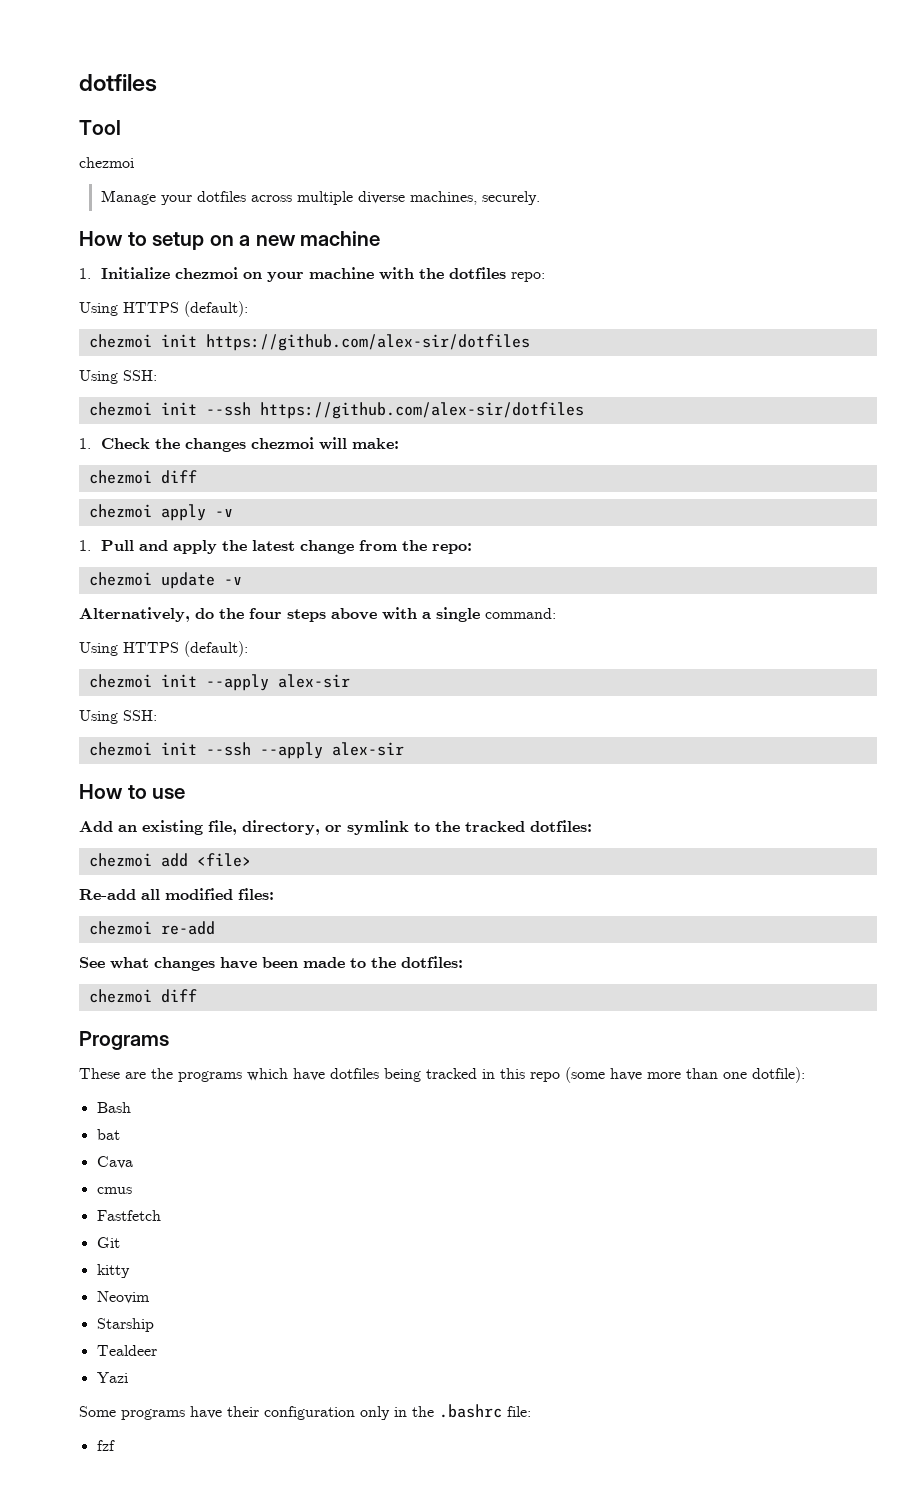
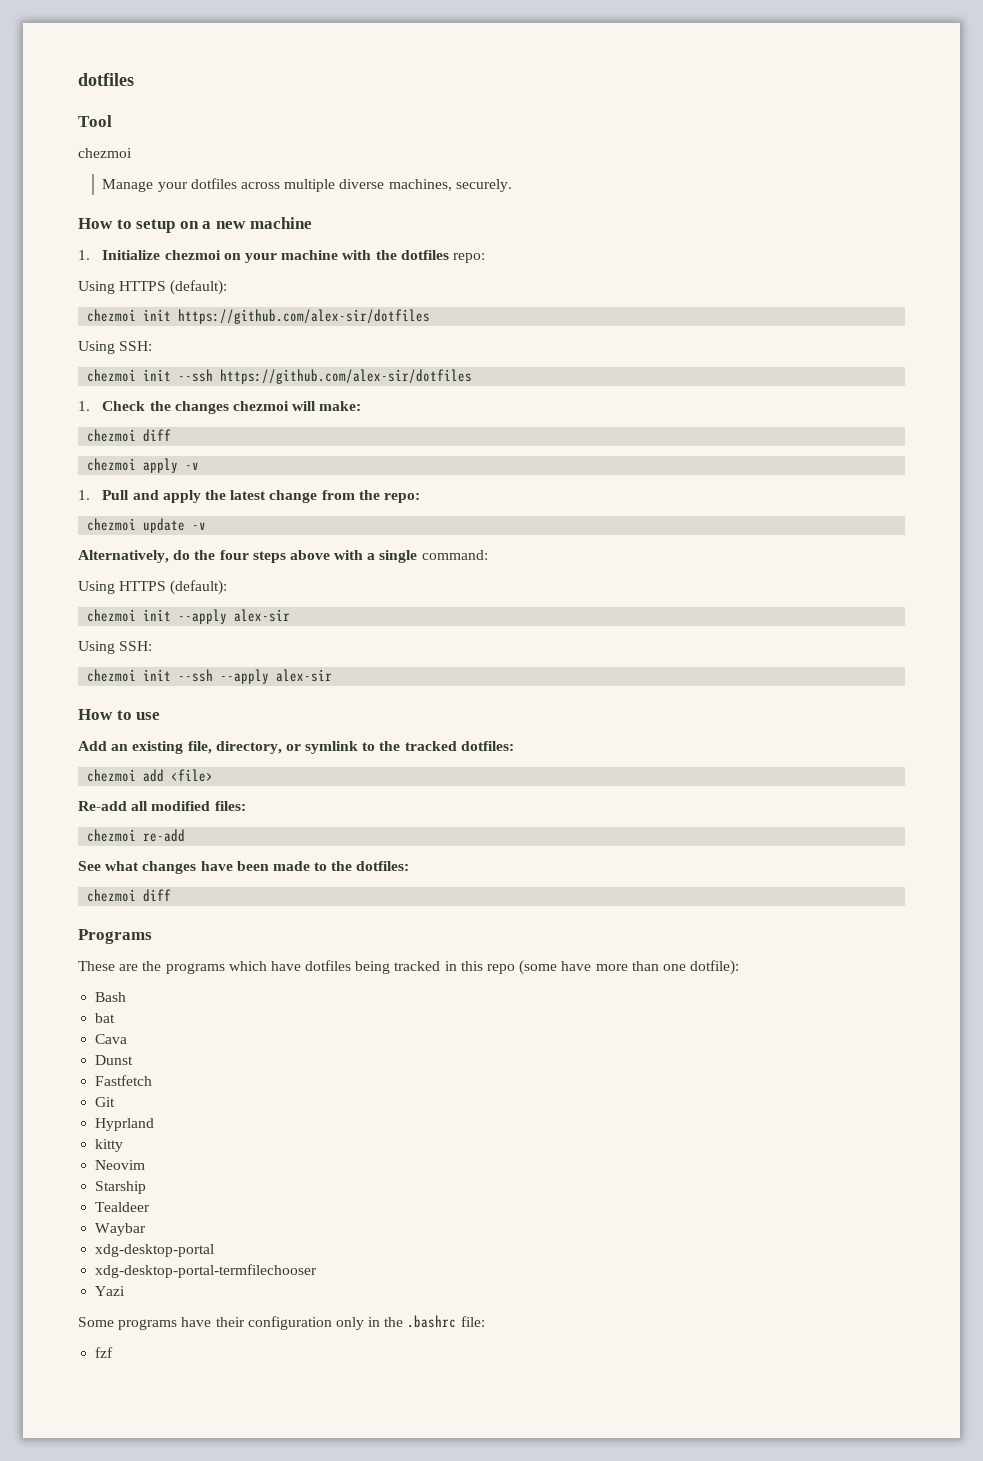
- cmus
+ Dunst
+ Hyprland
+ Waybar
+ xdg-desktop-portal
+ xdg-desktop-portal-termfilechooser

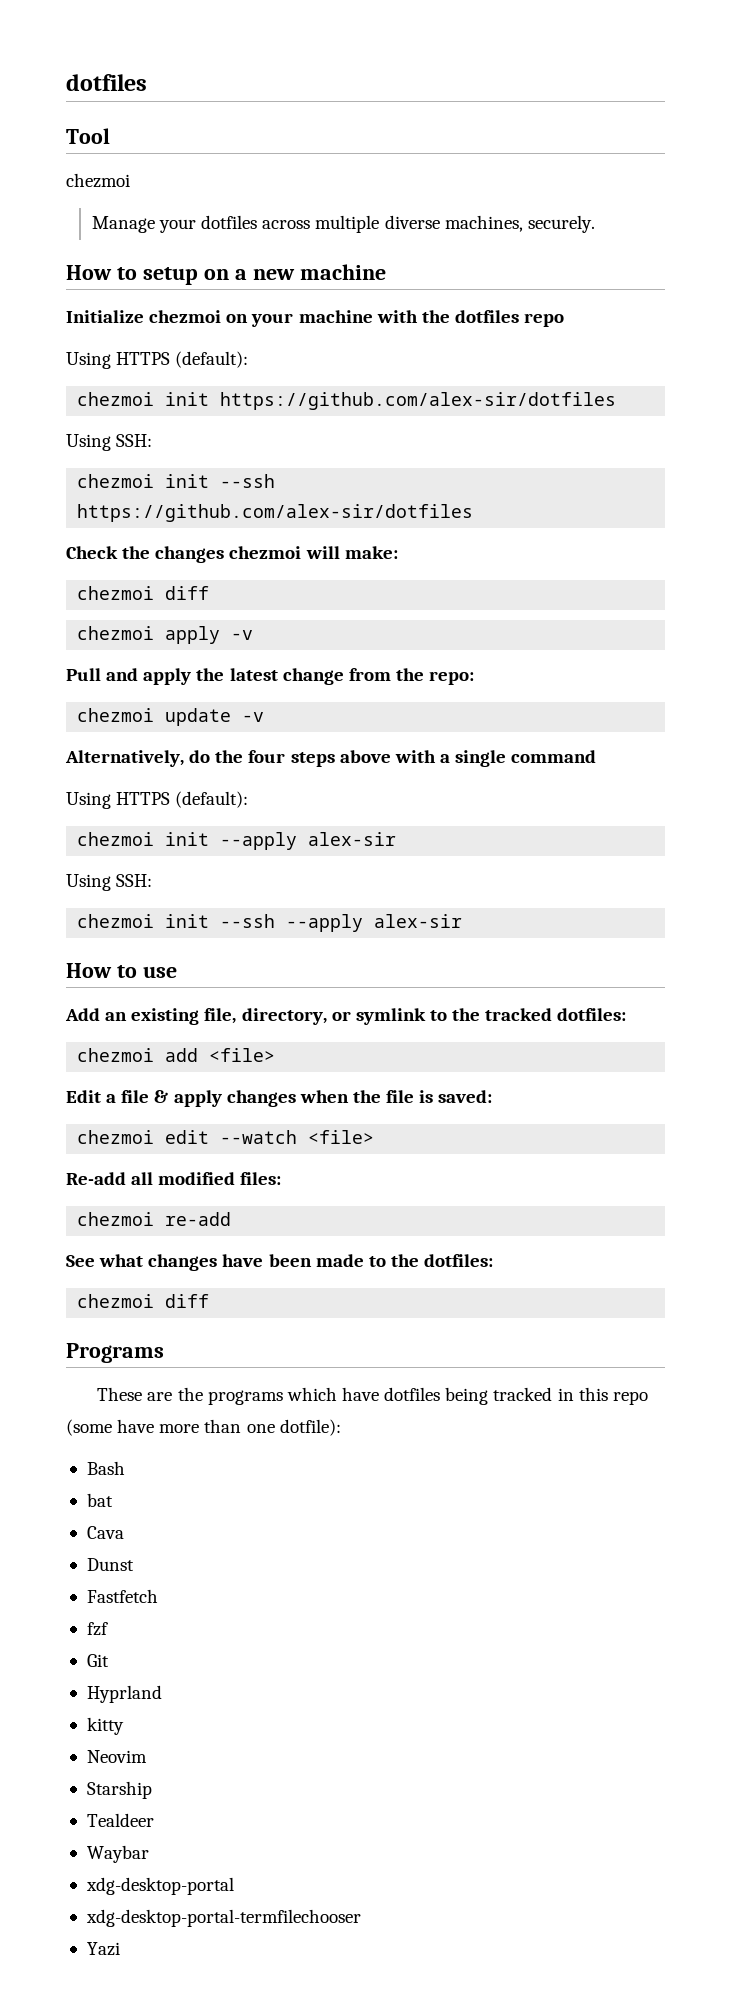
- 1. Initialize chezmoi on your machine with the dotfiles repo:
+ Initialize chezmoi on your machine with the dotfiles repo
- 1. Check the changes chezmoi will make:
+ Check the changes chezmoi will make:
- 1. Pull and apply the latest change from the repo:
+ Pull and apply the latest change from the repo:
- Alternatively, do the four steps above with a single command:
+ Alternatively, do the four steps above with a single command
+ Edit a file & apply changes when the file is saved:
+ chezmoi edit --watch <file>
+ fzf
- Some programs have their configuration only in the .bashrc file:
- fzf

